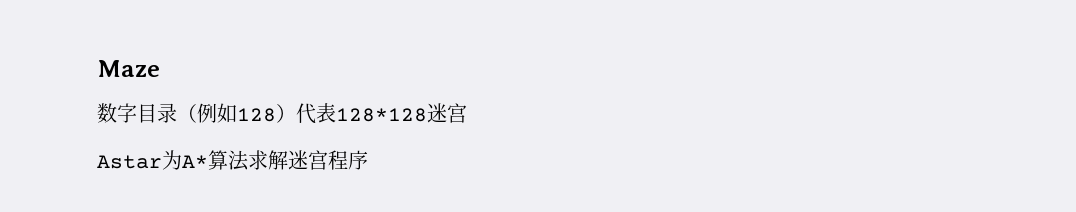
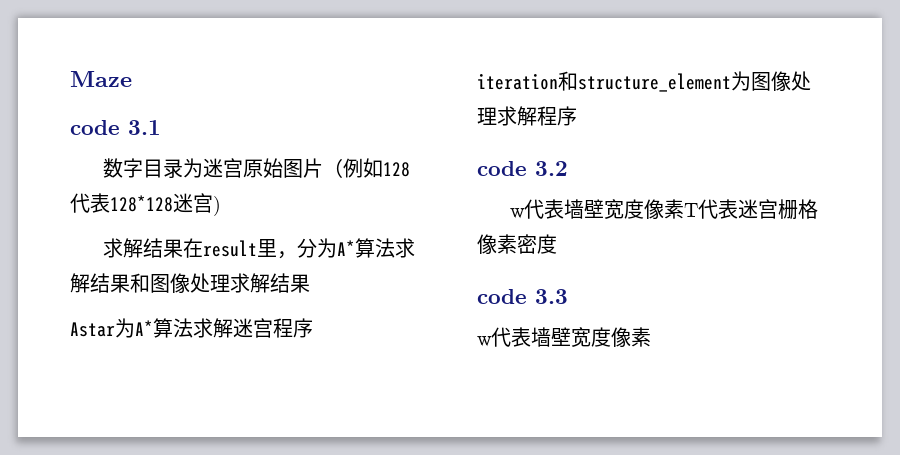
+ code 3.1
- 数字目录（例如128）代表128*128迷宫
+ 数字目录为迷宫原始图片（例如128代表128*128迷宫)
+ 求解结果在result里，分为A*算法求解结果和图像处理求解结果
+ iteration和structure_element为图像处理求解程序
+ code 3.2
+ w代表墙壁宽度像素T代表迷宫栅格像素密度
+ code 3.3
+ w代表墙壁宽度像素

